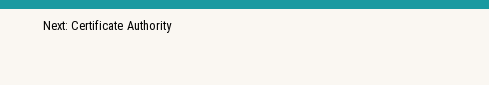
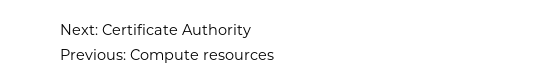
+ Previous: Compute resources

